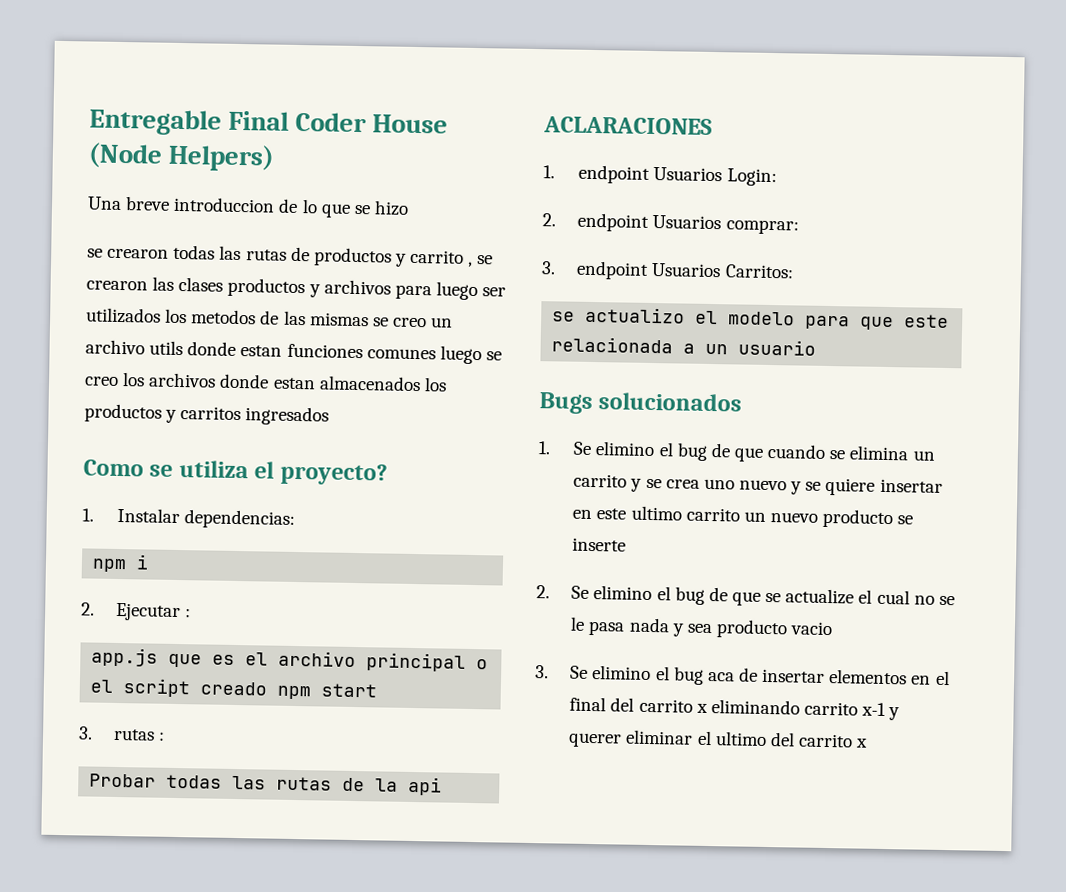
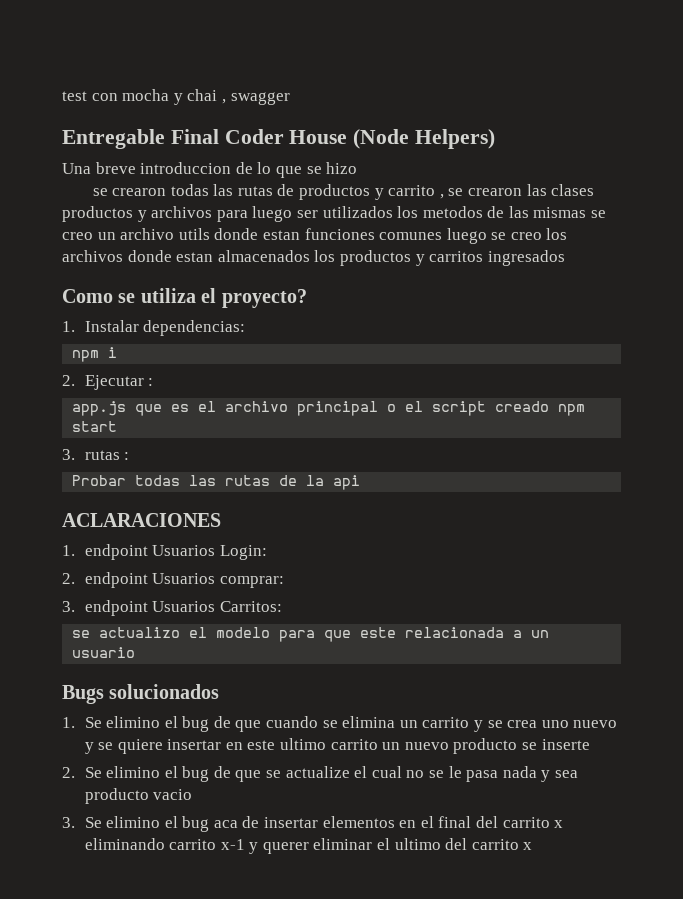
+ test con mocha y chai , swagger

